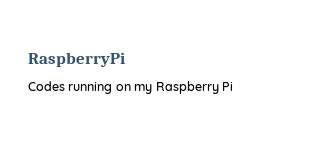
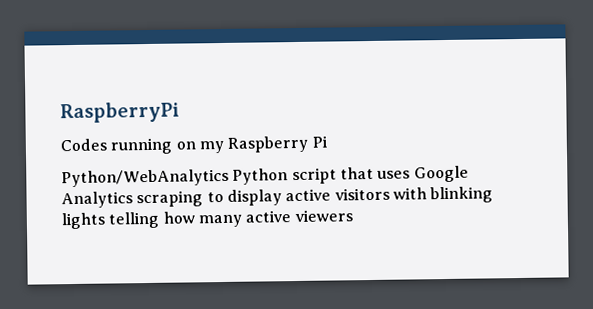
+ Python/WebAnalytics Python script that uses Google Analytics scraping to display active visitors with blinking lights telling how many active viewers

